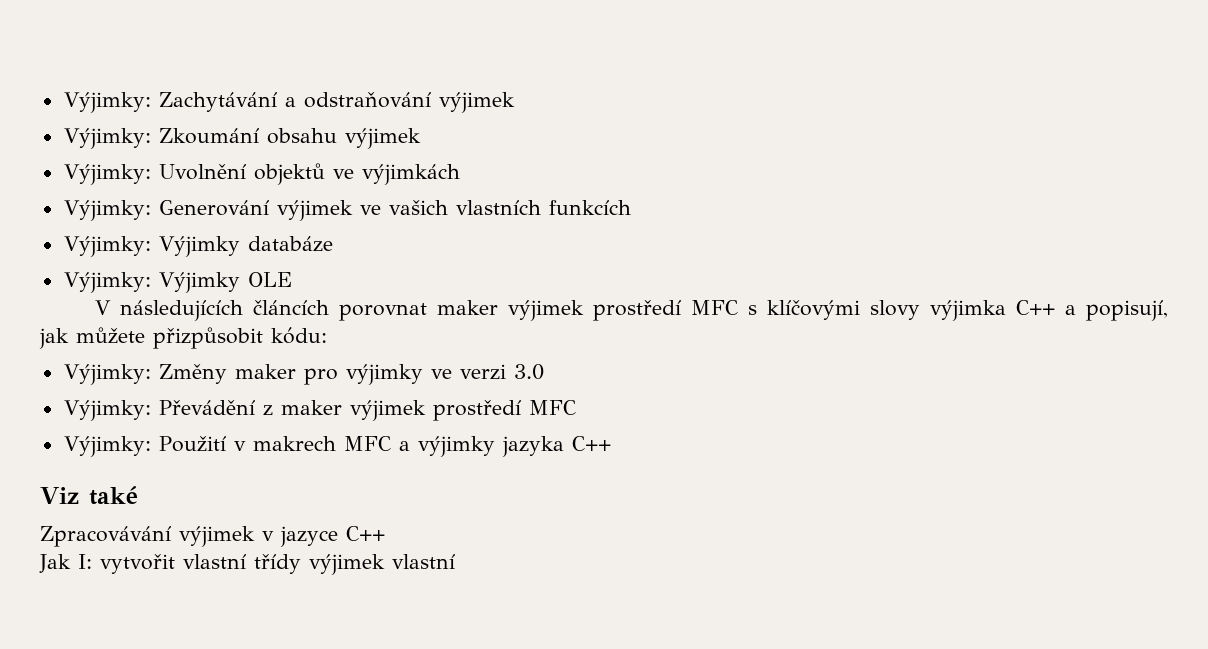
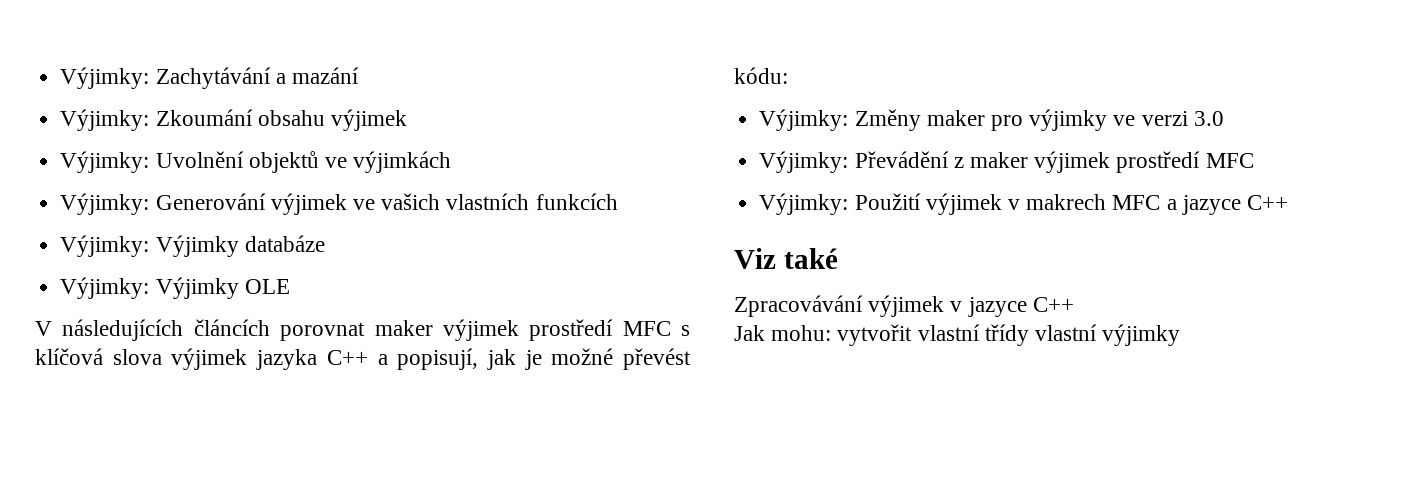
- Výjimky: Zachytávání a odstraňování výjimek
+ Výjimky: Zachytávání a mazání
- V následujících článcích porovnat maker výjimek prostředí MFC s klíčovými slovy výjimka C++ a popisují, jak můžete přizpůsobit kódu:
+ V následujících článcích porovnat maker výjimek prostředí MFC s klíčová slova výjimek jazyka C++ a popisují, jak je možné převést kódu:
- Výjimky: Použití v makrech MFC a výjimky jazyka C++
+ Výjimky: Použití výjimek v makrech MFC a jazyce C++
- Jak I: vytvořit vlastní třídy výjimek vlastní
+ Jak mohu: vytvořit vlastní třídy vlastní výjimky

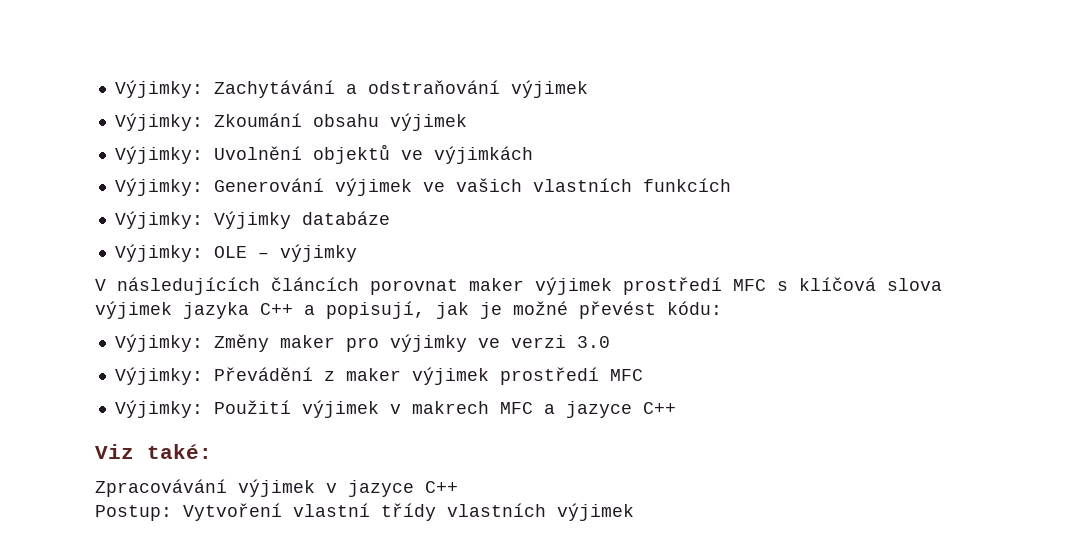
- Výjimky: Zachytávání a mazání
+ Výjimky: Zachytávání a odstraňování výjimek
- Výjimky: Výjimky OLE
+ Výjimky: OLE – výjimky
- Viz také
+ Viz také:
- Jak mohu: vytvořit vlastní třídy vlastní výjimky
+ Postup: Vytvoření vlastní třídy vlastních výjimek

